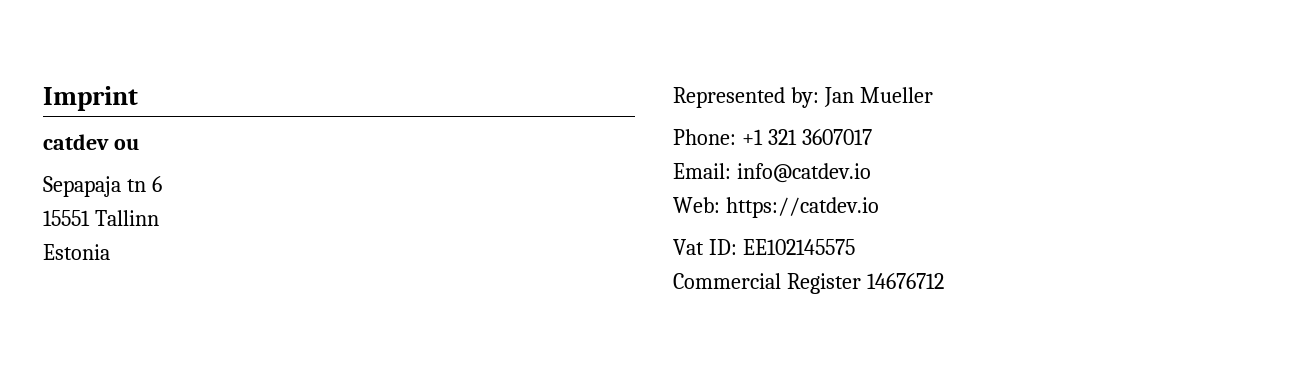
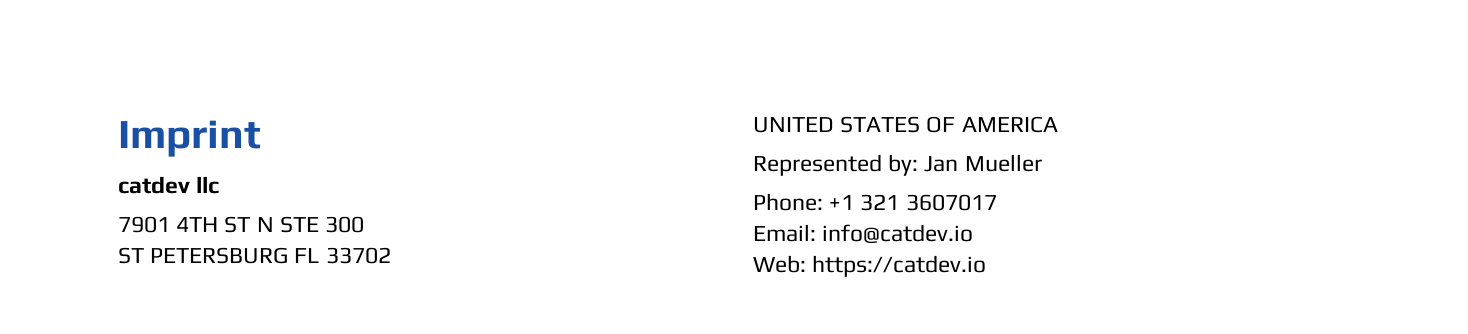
- catdev ou
- Sepapaja tn 6
- 15551 Tallinn
- Estonia
+ catdev llc
+ 7901 4TH ST N STE 300
+ ST PETERSBURG FL 33702
+ UNITED STATES OF AMERICA
- Vat ID: EE102145575
- Commercial Register 14676712

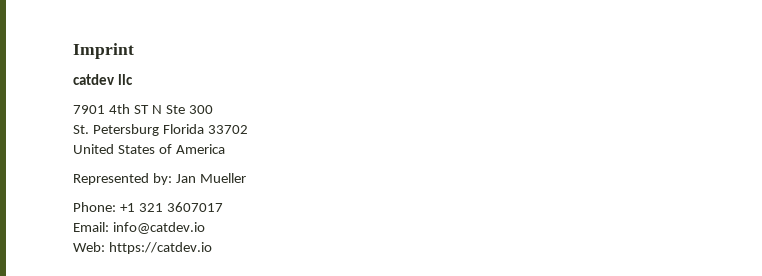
- 7901 4TH ST N STE 300
+ 7901 4th ST N Ste 300
- ST PETERSBURG FL 33702
- UNITED STATES OF AMERICA
+ St. Petersburg Florida 33702
+ United States of America

